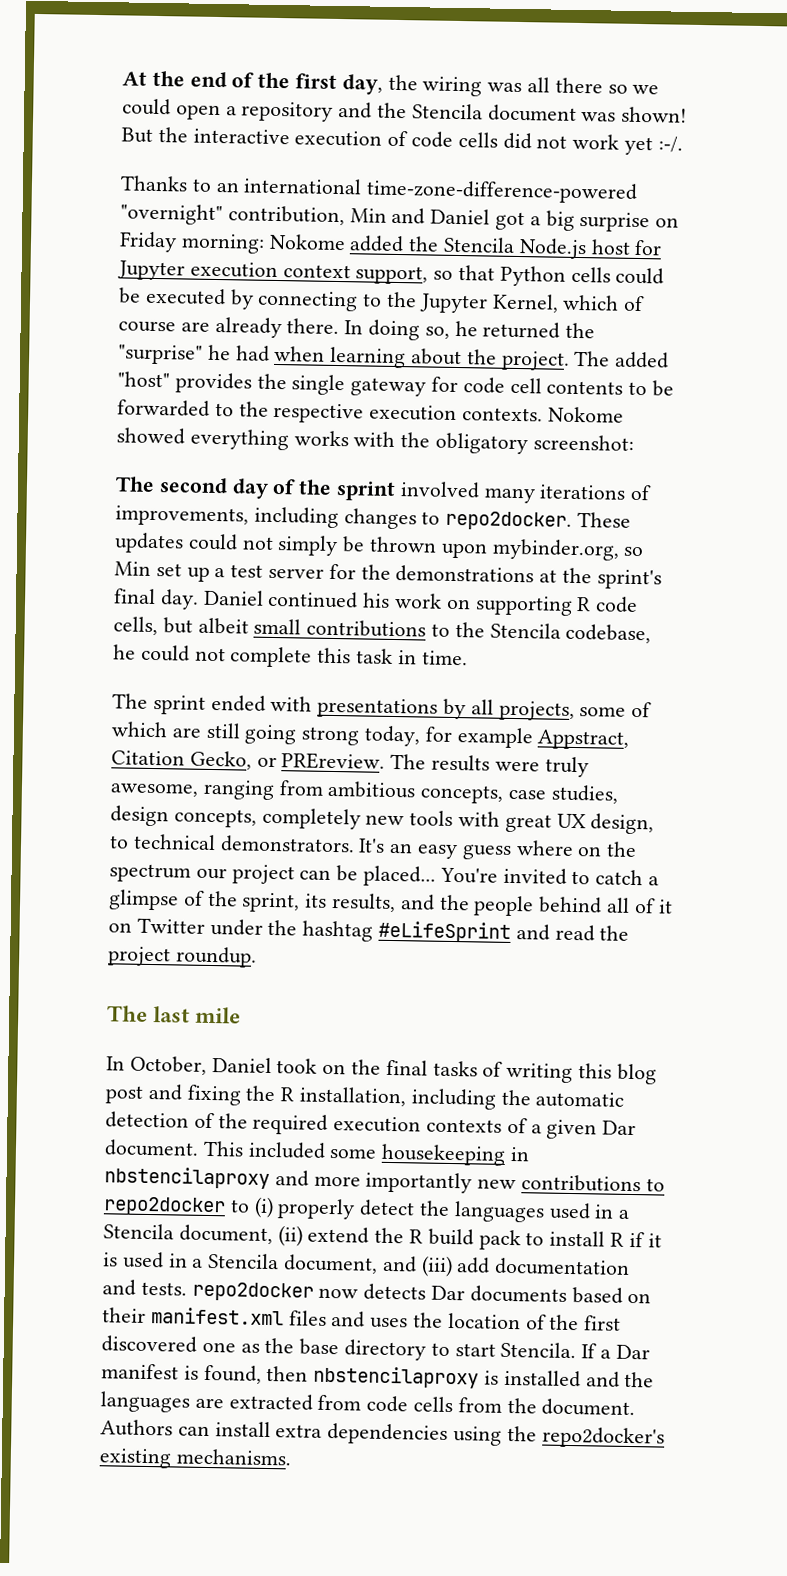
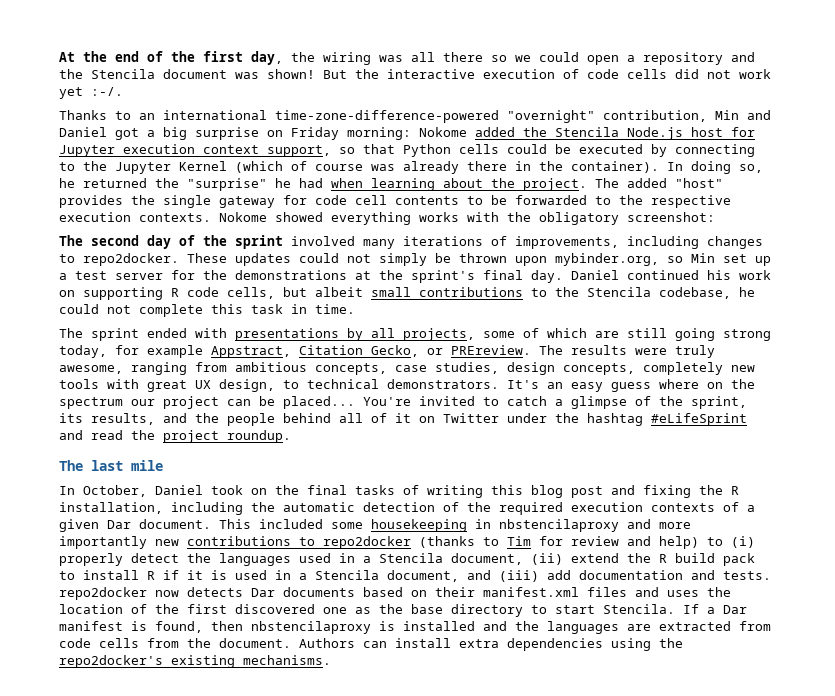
- Thanks to an international time-zone-difference-powered "overnight" contribution, Min and Daniel got a big surprise on Friday morning: Nokome added the Stencila Node.js host for Jupyter execution context support, so that Python cells could be executed by connecting to the Jupyter Kernel, which of course are already there.
+ Thanks to an international time-zone-difference-powered "overnight" contribution, Min and Daniel got a big surprise on Friday morning: Nokome added the Stencila Node.js host for Jupyter execution context support, so that Python cells could be executed by connecting to the Jupyter Kernel (which of course was already there in the container).
- This included some housekeeping in nbstencilaproxy and more importantly new contributions to repo2docker to (i) properly detect the languages used in a Stencila document, (ii) extend the R build pack to install R if it is used in a Stencila document, and (iii) add documentation and tests. repo2docker now detects Dar documents based on their manifest.xml files and uses the location of the first discovered one as the base directory to start Stencila.
+ This included some housekeeping in nbstencilaproxy and more importantly new contributions to repo2docker (thanks to Tim for review and help) to (i) properly detect the languages used in a Stencila document, (ii) extend the R build pack to install R if it is used in a Stencila document, and (iii) add documentation and tests. repo2docker now detects Dar documents based on their manifest.xml files and uses the location of the first discovered one as the base directory to start Stencila.

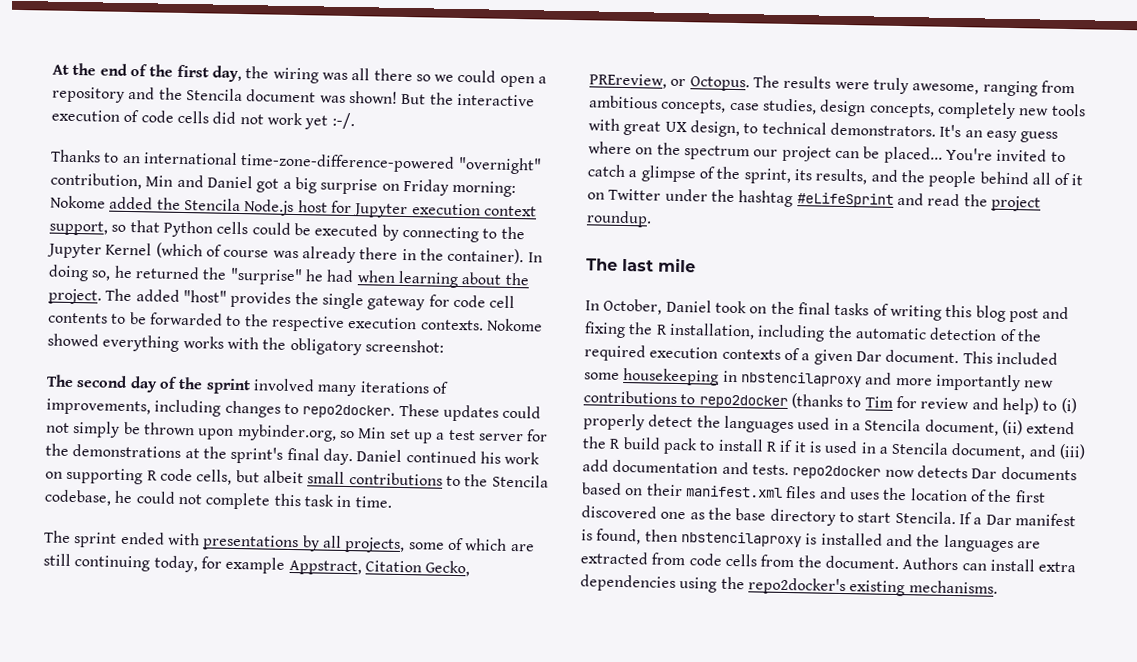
- The sprint ended with presentations by all projects, some of which are still going strong today, for example Appstract, Citation Gecko, or PREreview.
+ The sprint ended with presentations by all projects, some of which are still continuing today, for example Appstract, Citation Gecko, PREreview, or Octopus.

